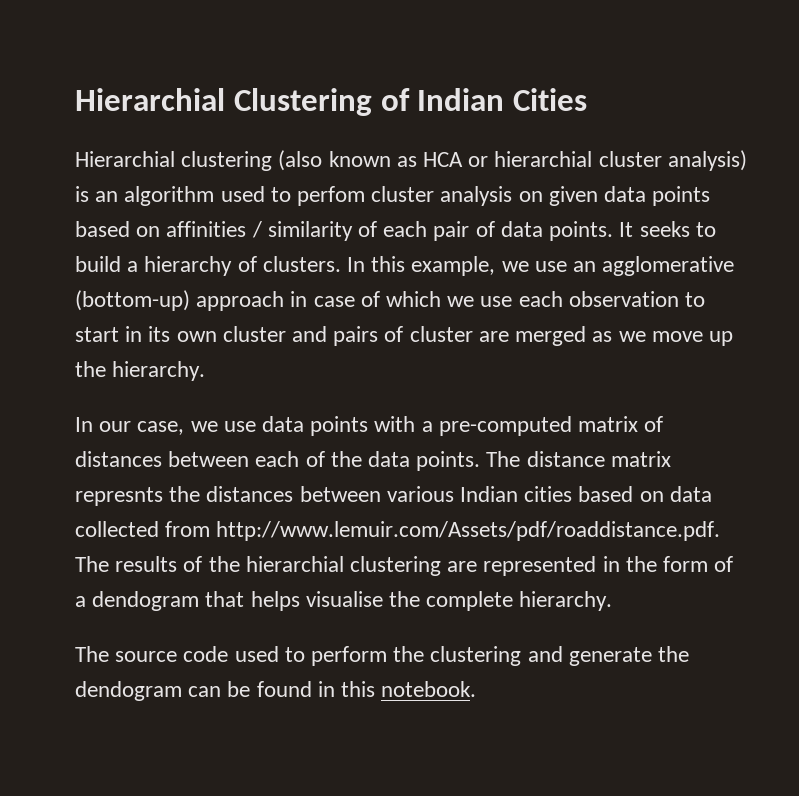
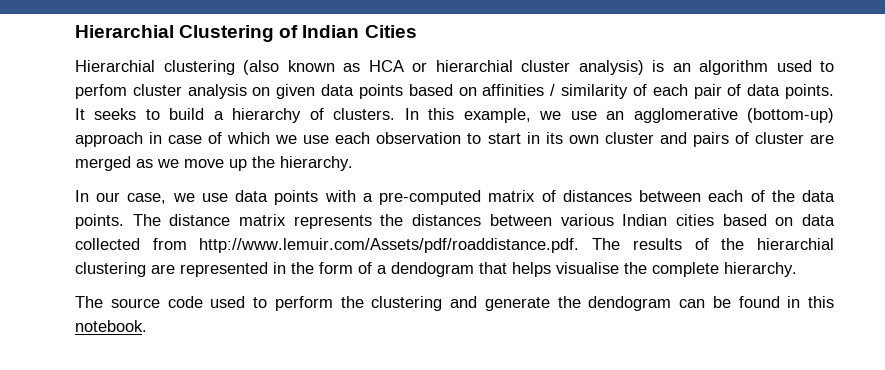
- The distance matrix represnts the distances between various Indian cities based on data collected from http://www.lemuir.com/Assets/pdf/roaddistance.pdf. The results of the hierarchial clustering are represented in the form of a dendogram that helps visualise the complete hierarchy.
+ The distance matrix represents the distances between various Indian cities based on data collected from http://www.lemuir.com/Assets/pdf/roaddistance.pdf. The results of the hierarchial clustering are represented in the form of a dendogram that helps visualise the complete hierarchy.

